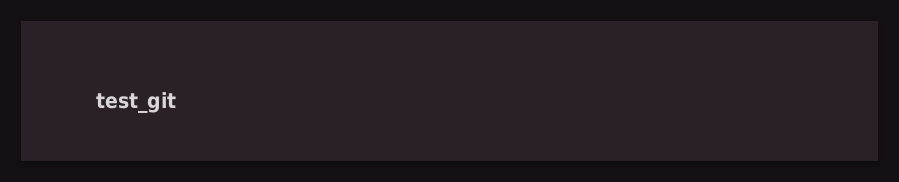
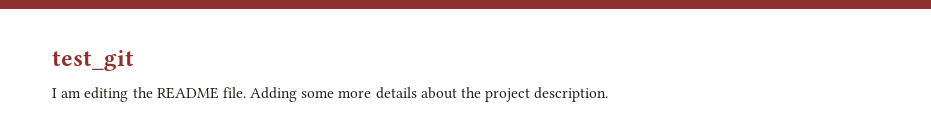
+ I am editing the README file. Adding some more details about the project description.

